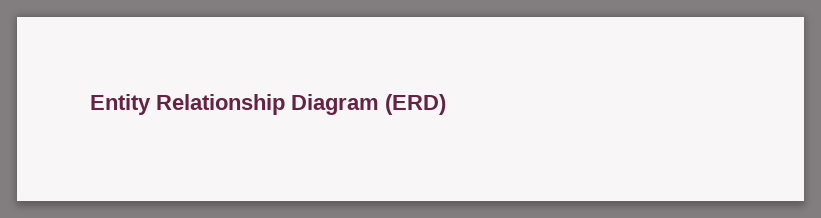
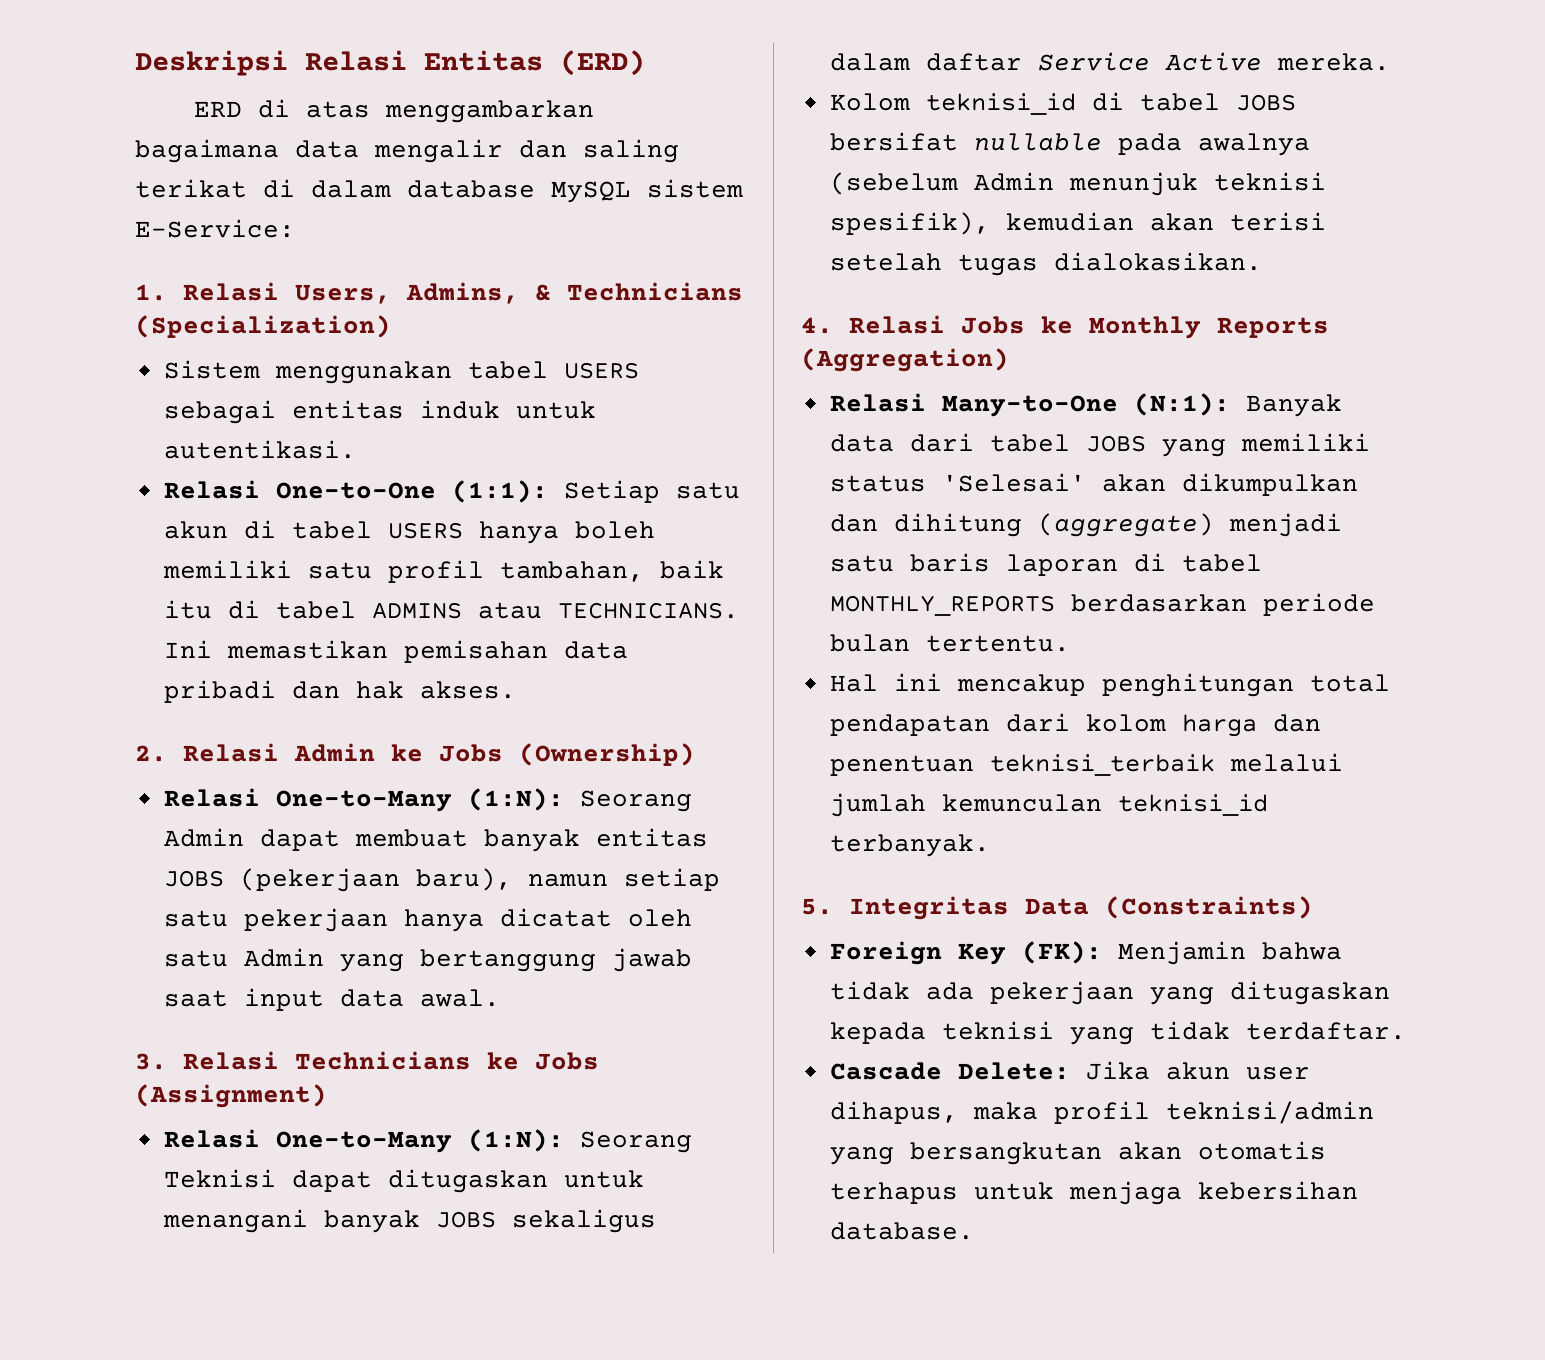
- Entity Relationship Diagram (ERD)
+ Deskripsi Relasi Entitas (ERD)
+ ERD di atas menggambarkan bagaimana data mengalir dan saling terikat di dalam database MySQL sistem E-Service:
+ 1. Relasi Users, Admins, & Technicians (Specialization)
+ Sistem menggunakan tabel USERS sebagai entitas induk untuk autentikasi.
+ Relasi One-to-One (1:1): Setiap satu akun di tabel USERS hanya boleh memiliki satu profil tambahan, baik itu di tabel ADMINS atau TECHNICIANS. Ini memastikan pemisahan data pribadi dan hak akses.
+ 2. Relasi Admin ke Jobs (Ownership)
+ Relasi One-to-Many (1:N): Seorang Admin dapat membuat banyak entitas JOBS (pekerjaan baru), namun setiap satu pekerjaan hanya dicatat oleh satu Admin yang bertanggung jawab saat input data awal.
+ 3. Relasi Technicians ke Jobs (Assignment)
+ Relasi One-to-Many (1:N): Seorang Teknisi dapat ditugaskan untuk menangani banyak JOBS sekaligus dalam daftar Service Active mereka.
+ Kolom teknisi_id di tabel JOBS bersifat nullable pada awalnya (sebelum Admin menunjuk teknisi spesifik), kemudian akan terisi setelah tugas dialokasikan.
+ 4. Relasi Jobs ke Monthly Reports (Aggregation)
+ Relasi Many-to-One (N:1): Banyak data dari tabel JOBS yang memiliki status 'Selesai' akan dikumpulkan dan dihitung (aggregate) menjadi satu baris laporan di tabel MONTHLY_REPORTS berdasarkan periode bulan tertentu.
+ Hal ini mencakup penghitungan total pendapatan dari kolom harga dan penentuan teknisi_terbaik melalui jumlah kemunculan teknisi_id terbanyak.
+ 5. Integritas Data (Constraints)
+ Foreign Key (FK): Menjamin bahwa tidak ada pekerjaan yang ditugaskan kepada teknisi yang tidak terdaftar.
+ Cascade Delete: Jika akun user dihapus, maka profil teknisi/admin yang bersangkutan akan otomatis terhapus untuk menjaga kebersihan database.

